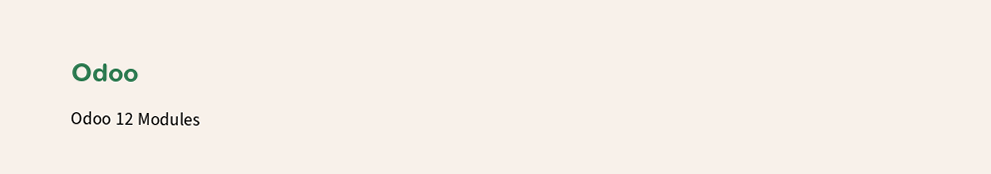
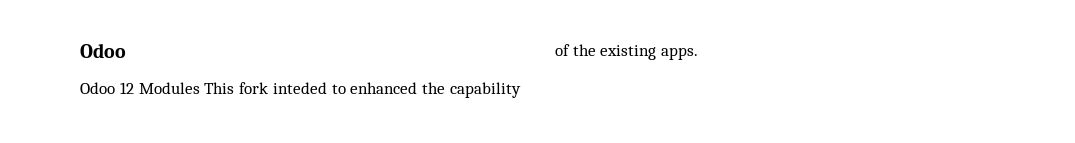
- Odoo 12 Modules
+ Odoo 12 Modules This fork inteded to enhanced the capability of the existing apps.

